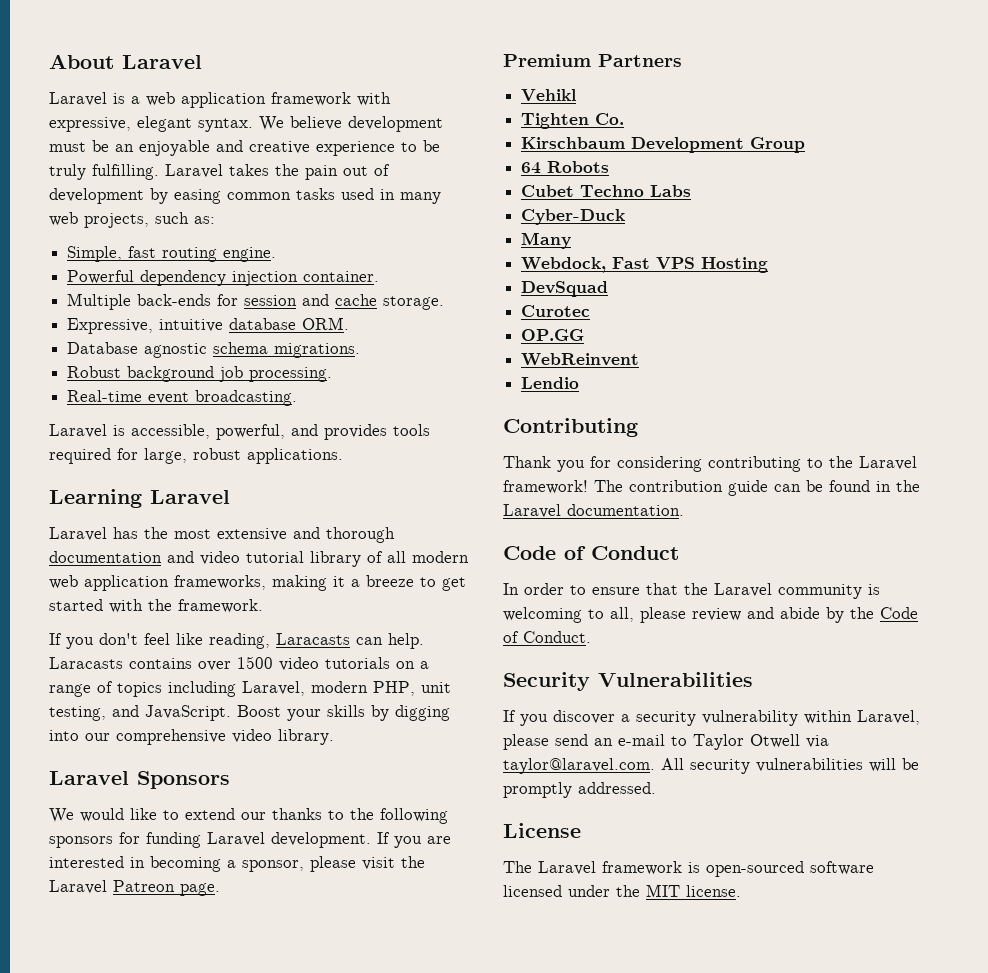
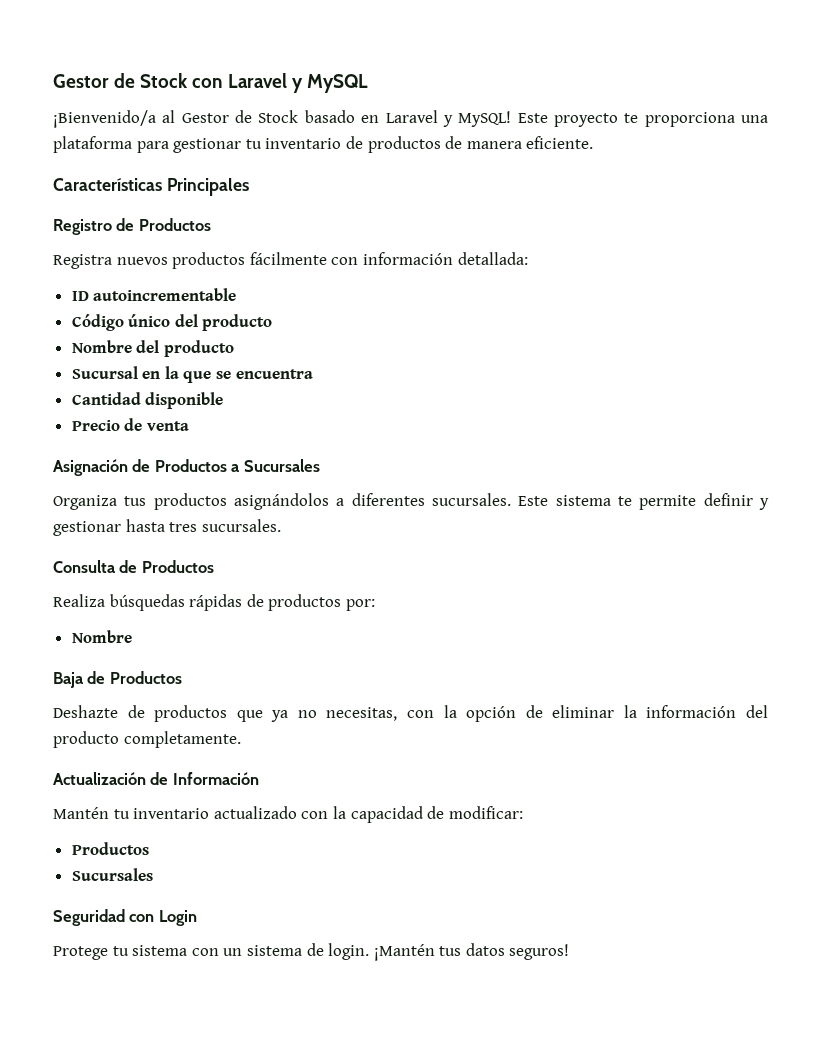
- About Laravel
- Laravel is a web application framework with expressive, elegant syntax. We believe development must be an enjoyable and creative experience to be truly fulfilling. Laravel takes the pain out of development by easing common tasks used in many web projects, such as:
- Simple, fast routing engine.
- Powerful dependency injection container.
- Multiple back-ends for session and cache storage.
- Expressive, intuitive database ORM.
- Database agnostic schema migrations.
- Robust background job processing.
- Real-time event broadcasting.
- Laravel is accessible, powerful, and provides tools required for large, robust applications.
- Learning Laravel
- Laravel has the most extensive and thorough documentation and video tutorial library of all modern web application frameworks, making it a breeze to get started with the framework.
- If you don't feel like reading, Laracasts can help. Laracasts contains over 1500 video tutorials on a range of topics including Laravel, modern PHP, unit testing, and JavaScript. Boost your skills by digging into our comprehensive video library.
- Laravel Sponsors
- We would like to extend our thanks to the following sponsors for funding Laravel development. If you are interested in becoming a sponsor, please visit the Laravel Patreon page.
- Premium Partners
- Vehikl
- Tighten Co.
- Kirschbaum Development Group
- 64 Robots
- Cubet Techno Labs
- Cyber-Duck
- Many
- Webdock, Fast VPS Hosting
- DevSquad
- Curotec
- OP.GG
- WebReinvent
- Lendio
- Contributing
- Thank you for considering contributing to the Laravel framework! The contribution guide can be found in the Laravel documentation.
- Code of Conduct
- In order to ensure that the Laravel community is welcoming to all, please review and abide by the Code of Conduct.
- Security Vulnerabilities
- If you discover a security vulnerability within Laravel, please send an e-mail to Taylor Otwell via taylor@laravel.com. All security vulnerabilities will be promptly addressed.
- License
- The Laravel framework is open-sourced software licensed under the MIT license.
+ Gestor de Stock con Laravel y MySQL
+ ¡Bienvenido/a al Gestor de Stock basado en Laravel y MySQL! Este proyecto te proporciona una plataforma para gestionar tu inventario de productos de manera eficiente.
+ Características Principales
+ Registro de Productos
+ Registra nuevos productos fácilmente con información detallada:
+ ID autoincrementable
+ Código único del producto
+ Nombre del producto
+ Sucursal en la que se encuentra
+ Cantidad disponible
+ Precio de venta
+ Asignación de Productos a Sucursales
+ Organiza tus productos asignándolos a diferentes sucursales. Este sistema te permite definir y gestionar hasta tres sucursales.
+ Consulta de Productos
+ Realiza búsquedas rápidas de productos por:
+ Nombre
+ Baja de Productos
+ Deshazte de productos que ya no necesitas, con la opción de eliminar la información del producto completamente.
+ Actualización de Información
+ Mantén tu inventario actualizado con la capacidad de modificar:
+ Productos
+ Sucursales
+ Seguridad con Login
+ Protege tu sistema con un sistema de login. ¡Mantén tus datos seguros!

